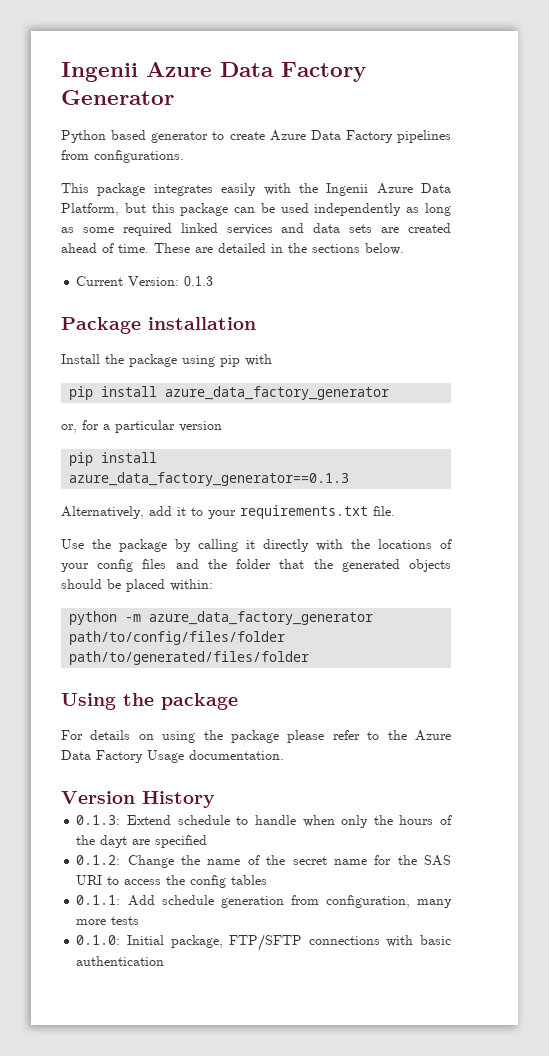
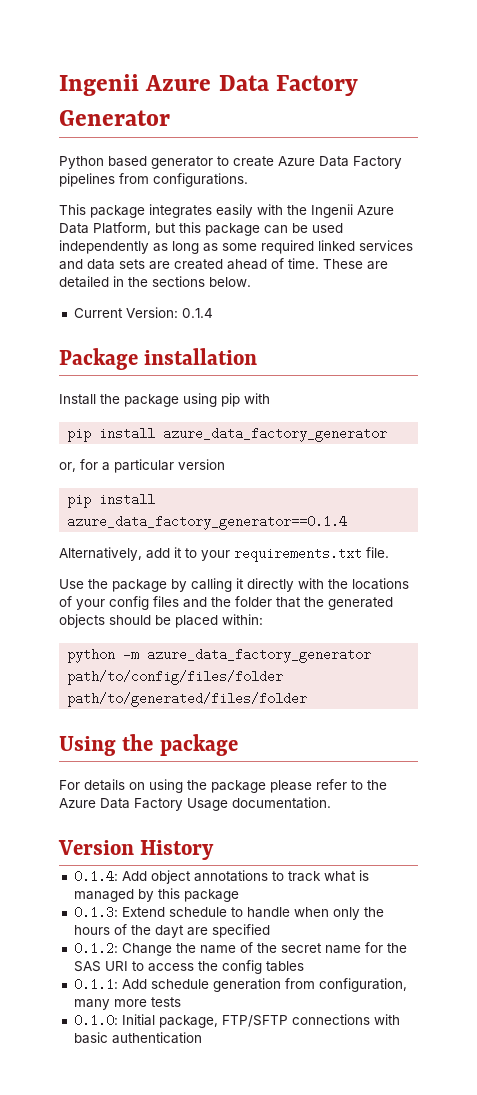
- Current Version: 0.1.3
+ Current Version: 0.1.4
- pip install azure_data_factory_generator==0.1.3
+ pip install azure_data_factory_generator==0.1.4
+ 0.1.4: Add object annotations to track what is managed by this package

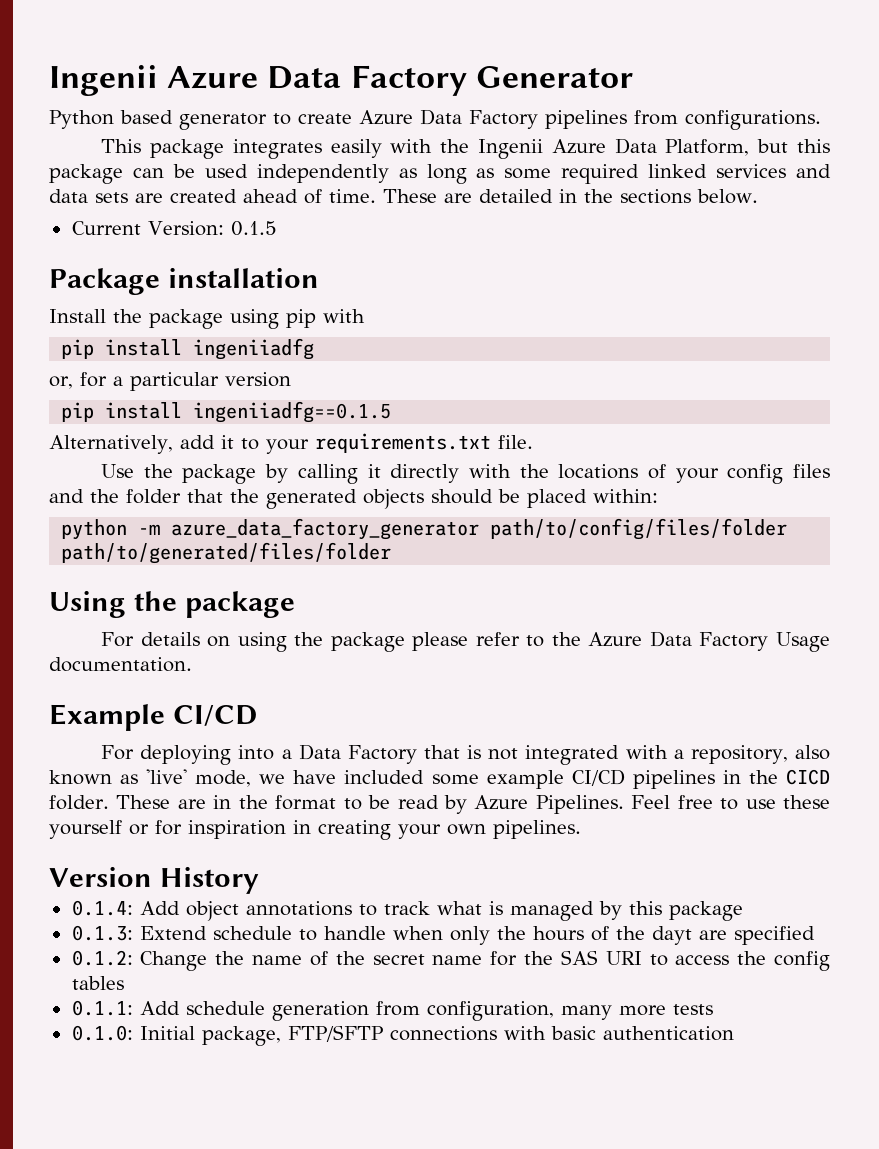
- Current Version: 0.1.4
+ Current Version: 0.1.5
- pip install azure_data_factory_generator
+ pip install ingeniiadfg
- pip install azure_data_factory_generator==0.1.4
+ pip install ingeniiadfg==0.1.5
+ Example CI/CD
+ For deploying into a Data Factory that is not integrated with a repository, also known as 'live' mode, we have included some example CI/CD pipelines in the CICD folder. These are in the format to be read by Azure Pipelines. Feel free to use these yourself or for inspiration in creating your own pipelines.

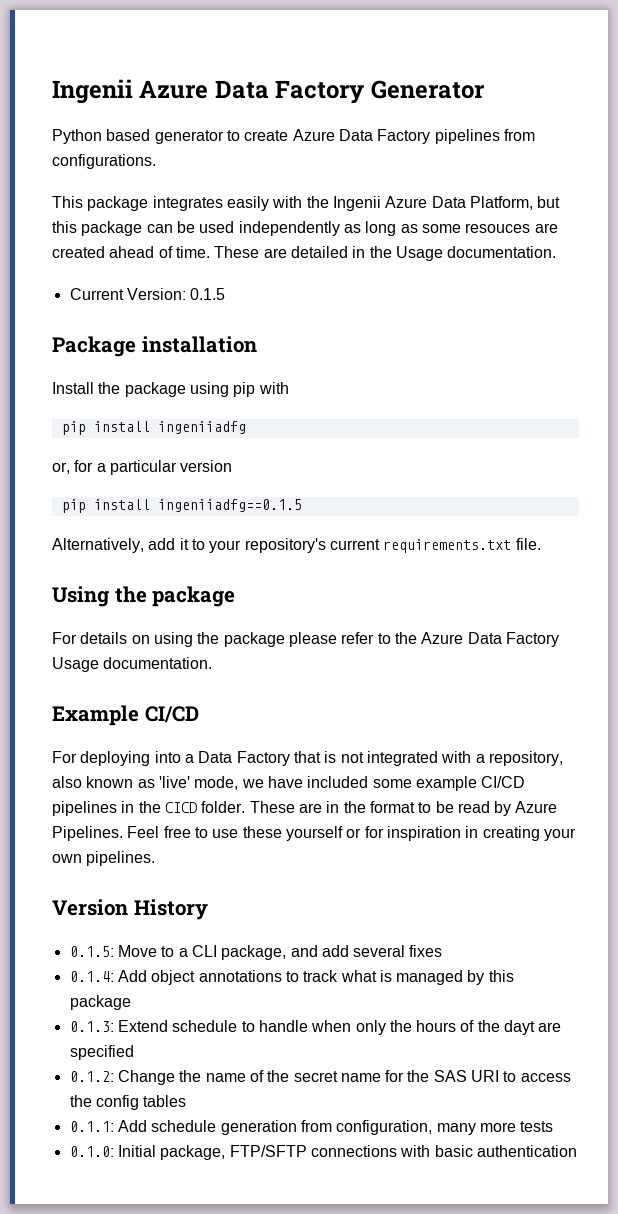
- This package integrates easily with the Ingenii Azure Data Platform, but this package can be used independently as long as some required linked services and data sets are created ahead of time.
+ This package integrates easily with the Ingenii Azure Data Platform, but this package can be used independently as long as some resouces are created ahead of time.
- These are detailed in the sections below.
+ These are detailed in the Usage documentation.
- Alternatively, add it to your requirements.txt file.
+ Alternatively, add it to your repository's current requirements.txt file.
- Use the package by calling it directly with the locations of your config files and the folder that the generated objects should be placed within:
- python -m azure_data_factory_generator path/to/config/files/folder path/to/generated/files/folder
+ 0.1.5: Move to a CLI package, and add several fixes

